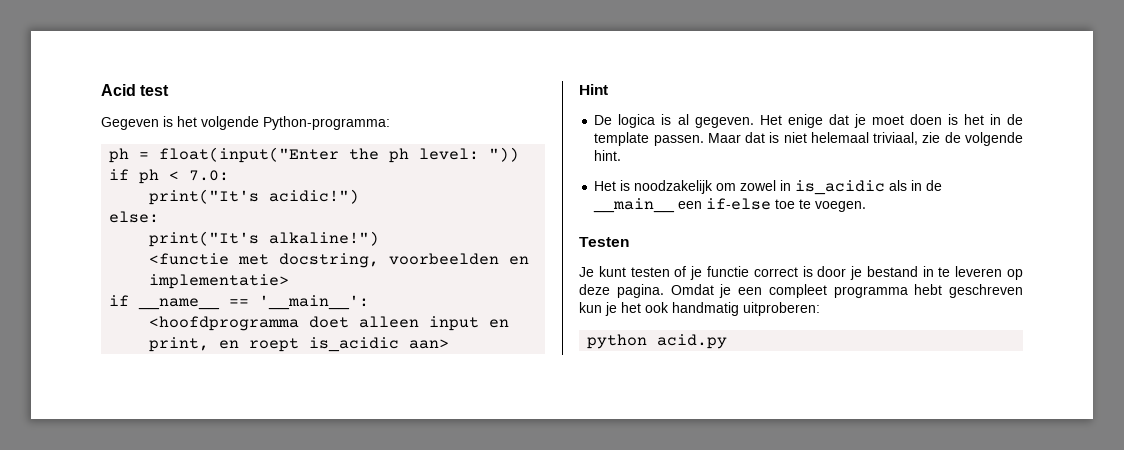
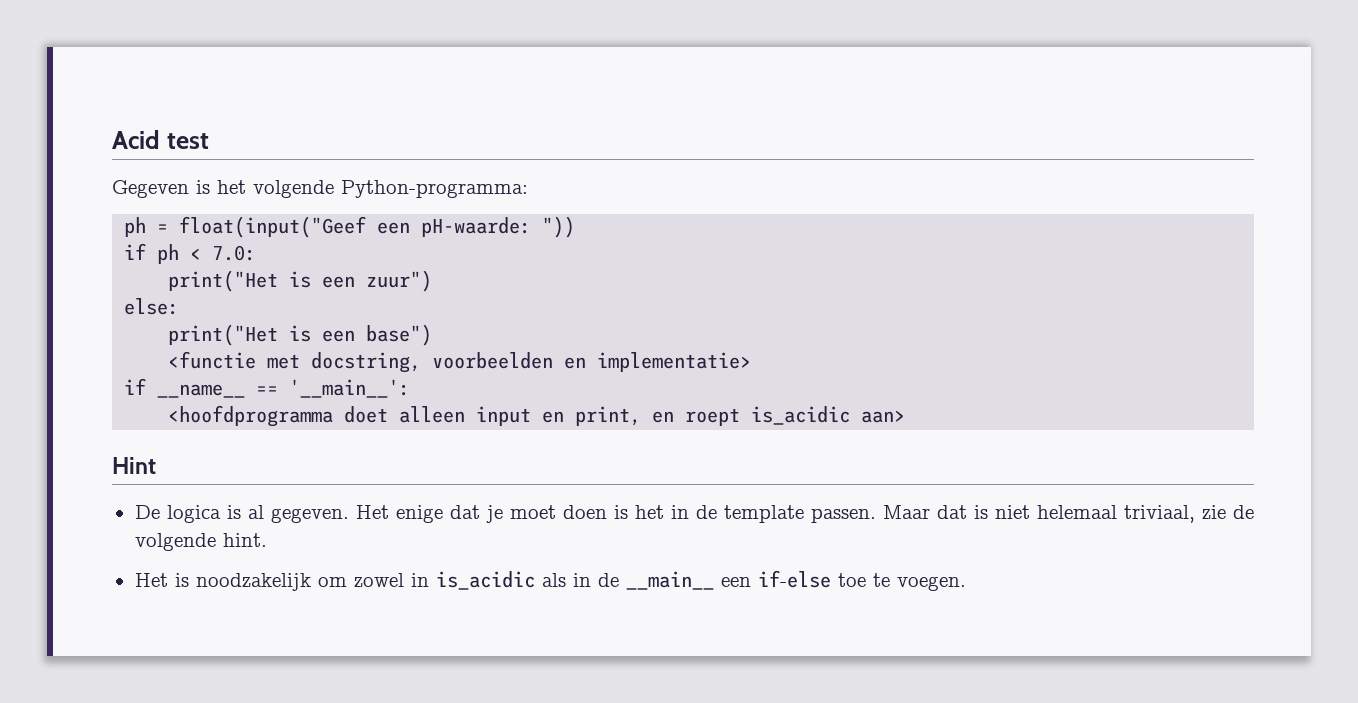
- ph = float(input("Enter the ph level: "))
+ ph = float(input("Geef een pH-waarde: "))
- print("It's acidic!")
+ print("Het is een zuur")
  else:
- print("It's alkaline!")
+ print("Het is een base")
- Testen
- Je kunt testen of je functie correct is door je bestand in te leveren op deze pagina. Omdat je een compleet programma hebt geschreven kun je het ook handmatig uitproberen:
- python acid.py

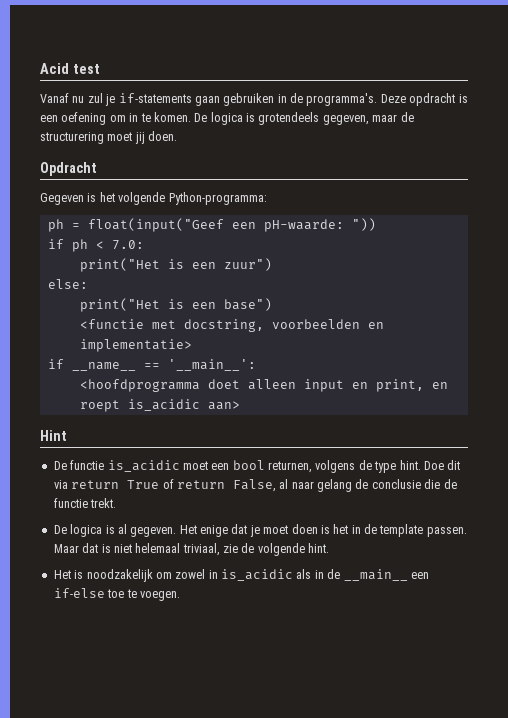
+ Vanaf nu zul je if-statements gaan gebruiken in de programma's. Deze opdracht is een oefening om in te komen. De logica is grotendeels gegeven, maar de structurering moet jij doen.
+ Opdracht
+ De functie is_acidic moet een bool returnen, volgens de type hint. Doe dit via return True of return False, al naar gelang de conclusie die de functie trekt.

